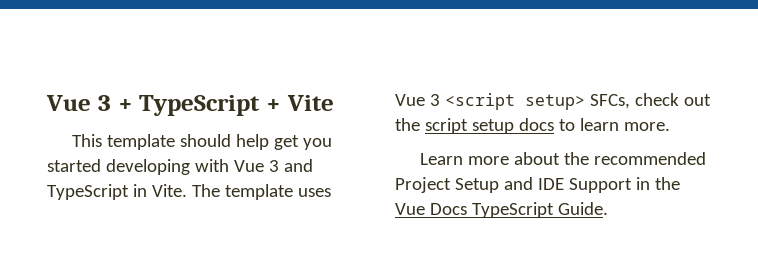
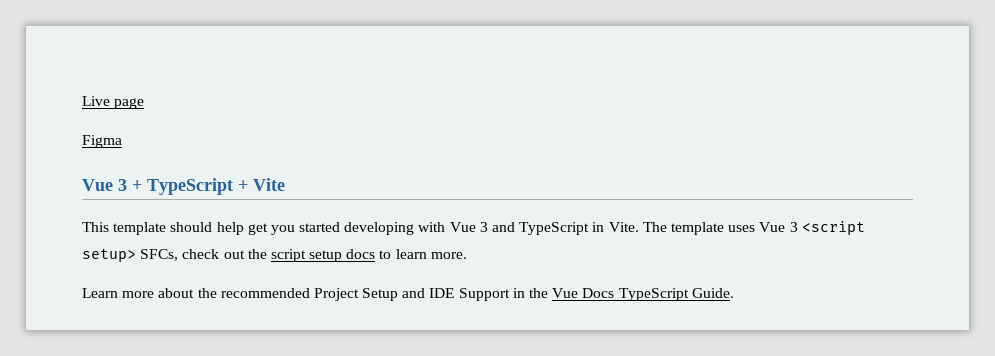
+ Live page
+ Figma

